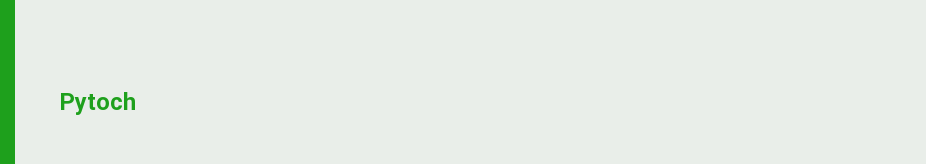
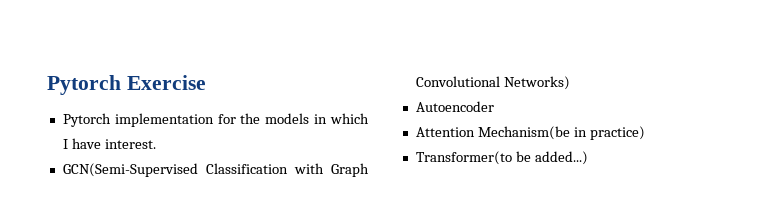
- Pytoch
+ Pytorch Exercise
+ Pytorch implementation for the models in which I have interest.
+ GCN(Semi-Supervised Classification with Graph Convolutional Networks)
+ Autoencoder
+ Attention Mechanism(be in practice)
+ Transformer(to be added...)

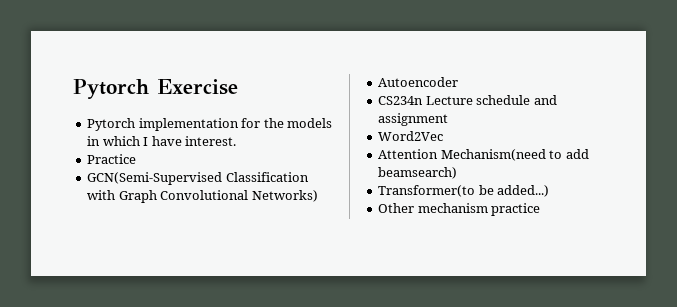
+ Practice
- Attention Mechanism(be in practice)
+ CS234n Lecture schedule and assignment
+ Word2Vec
+ Attention Mechanism(need to add beamsearch)
+ Other mechanism practice

